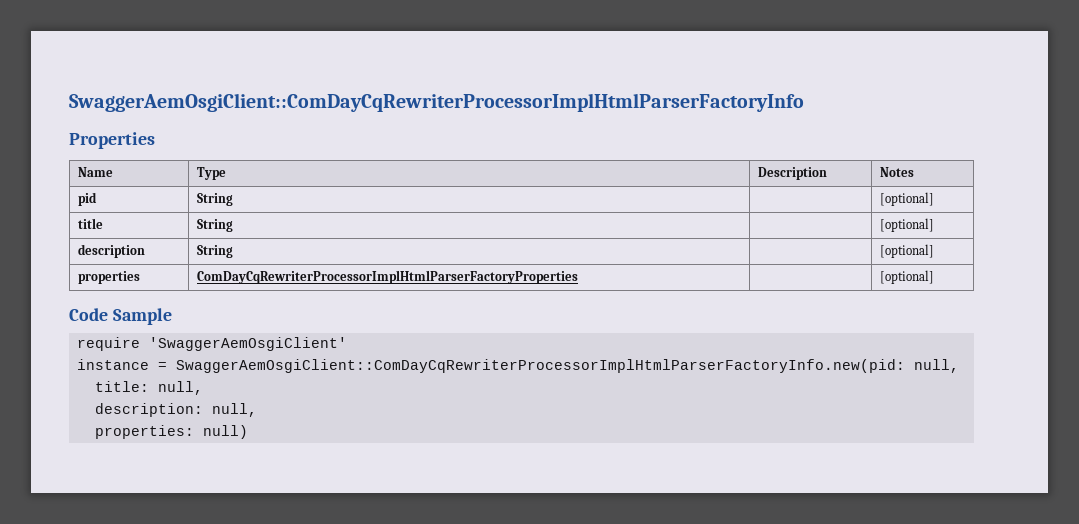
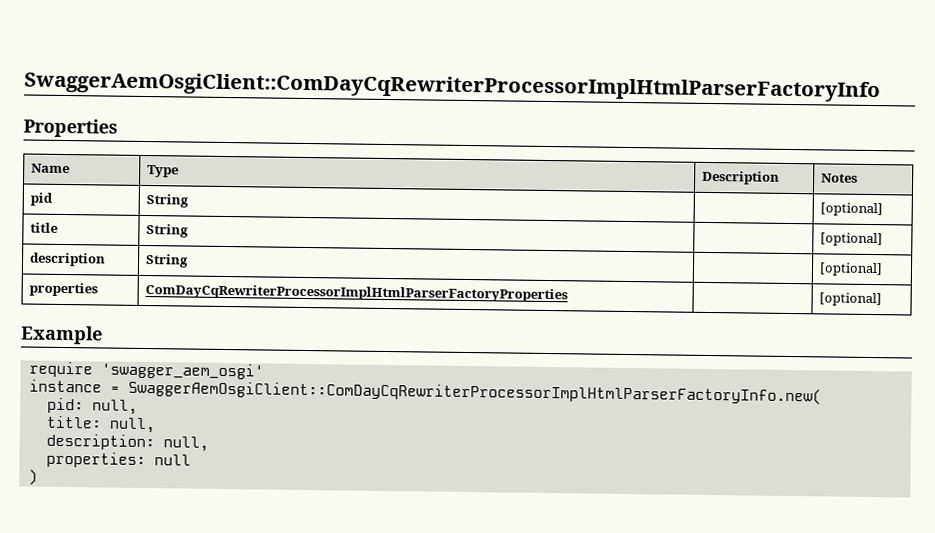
- Code Sample
+ Example
- require 'SwaggerAemOsgiClient'
+ require 'swagger_aem_osgi'
- instance = SwaggerAemOsgiClient::ComDayCqRewriterProcessorImplHtmlParserFactoryInfo.new(pid: null,
+ instance = SwaggerAemOsgiClient::ComDayCqRewriterProcessorImplHtmlParserFactoryInfo.new(
+ pid: null,
- properties: null)
+ properties: null
+ )

